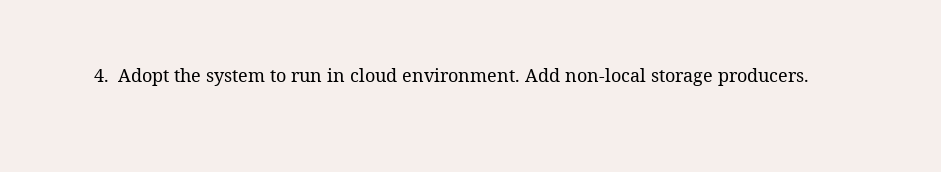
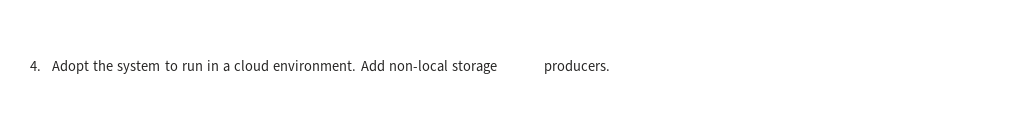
- 4. Adopt the system to run in cloud environment.
+ 4. Adopt the system to run in a cloud environment.

